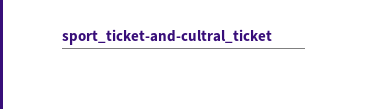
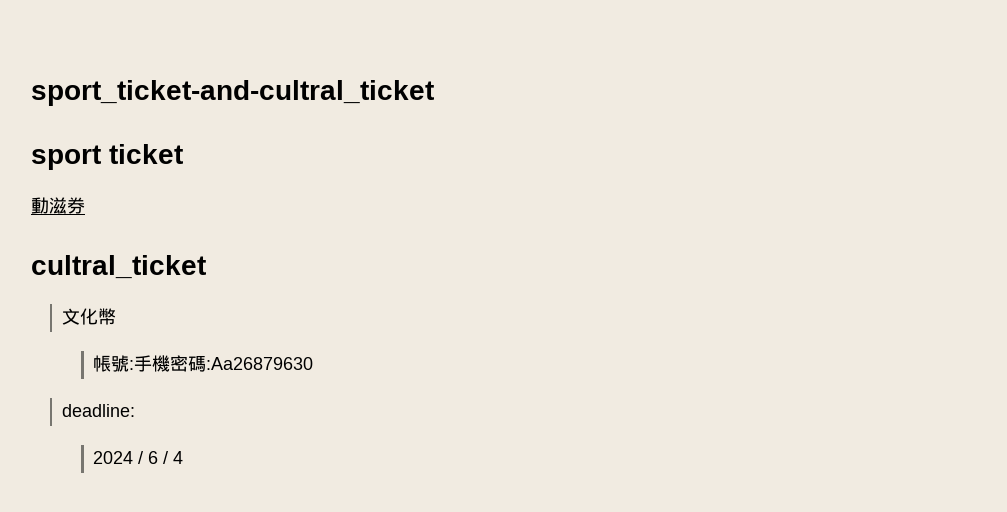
+ sport ticket
+ 動滋券
+ cultral_ticket
+ 文化幣
+ 帳號:手機密碼:Aa26879630
+ deadline:
+ 2024 / 6 / 4

